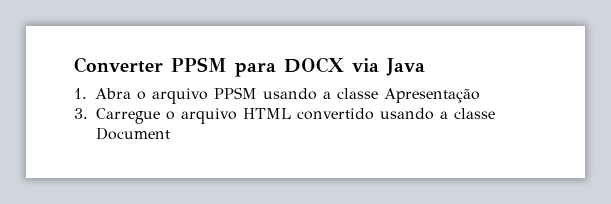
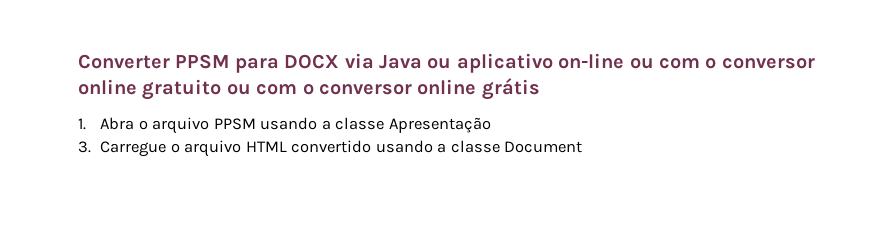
- Converter PPSM para DOCX via Java
+ Converter PPSM para DOCX via Java ou aplicativo on-line ou com o conversor online gratuito ou com o conversor online grátis

